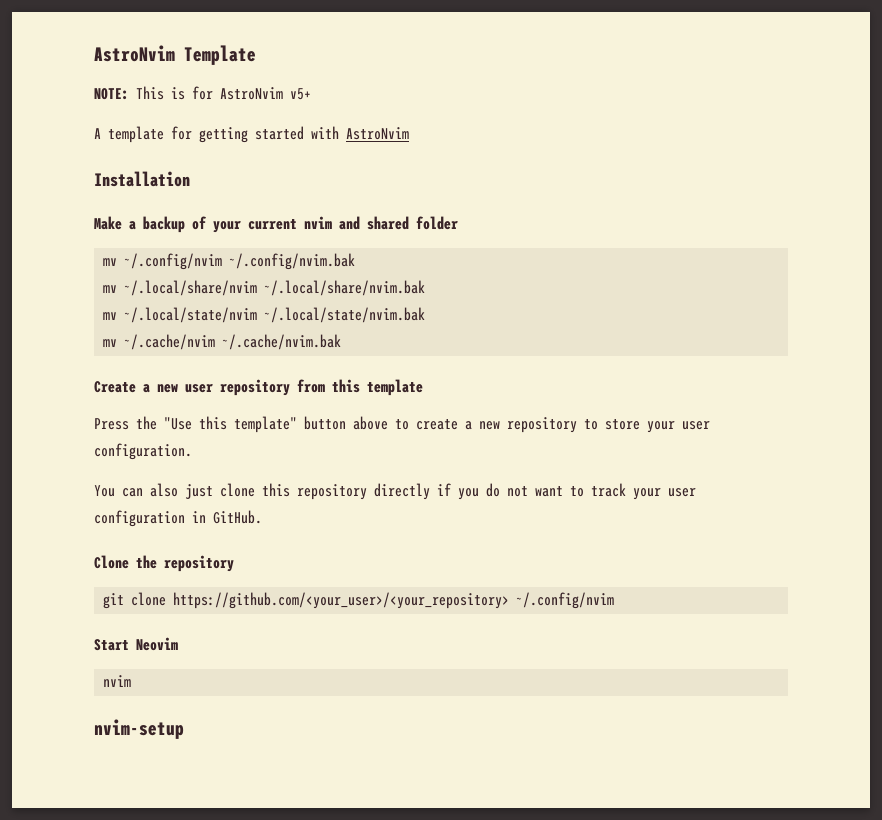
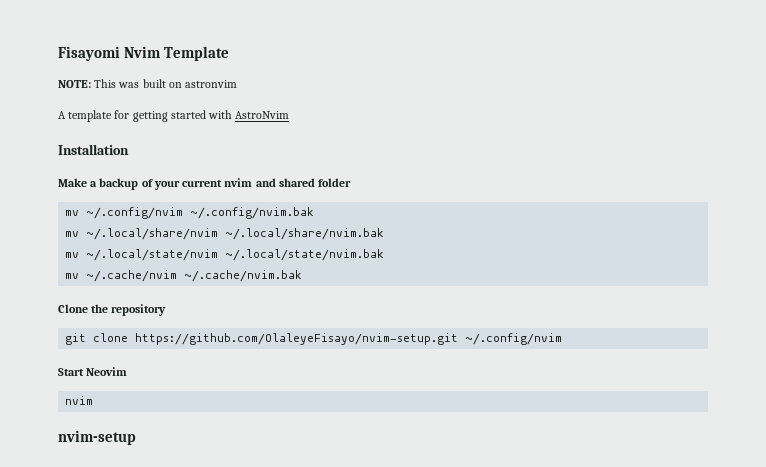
- AstroNvim Template
+ Fisayomi Nvim Template
- NOTE: This is for AstroNvim v5+
+ NOTE: This was built on astronvim
- Create a new user repository from this template
- Press the "Use this template" button above to create a new repository to store your user configuration.
- You can also just clone this repository directly if you do not want to track your user configuration in GitHub.
- git clone https://github.com/<your_user>/<your_repository> ~/.config/nvim
+ git clone https://github.com/OlaleyeFisayo/nvim-setup.git ~/.config/nvim

